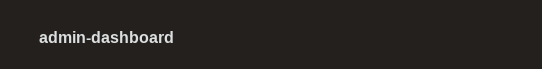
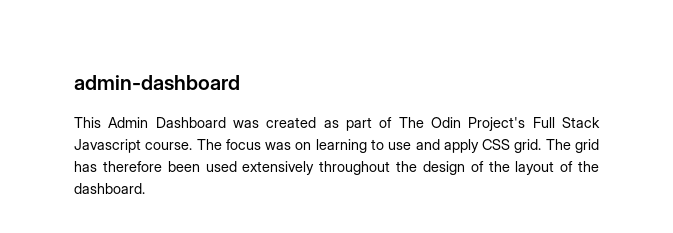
+ This Admin Dashboard was created as part of The Odin Project's Full Stack Javascript course. The focus was on learning to use and apply CSS grid. The grid has therefore been used extensively throughout the design of the layout of the dashboard.

